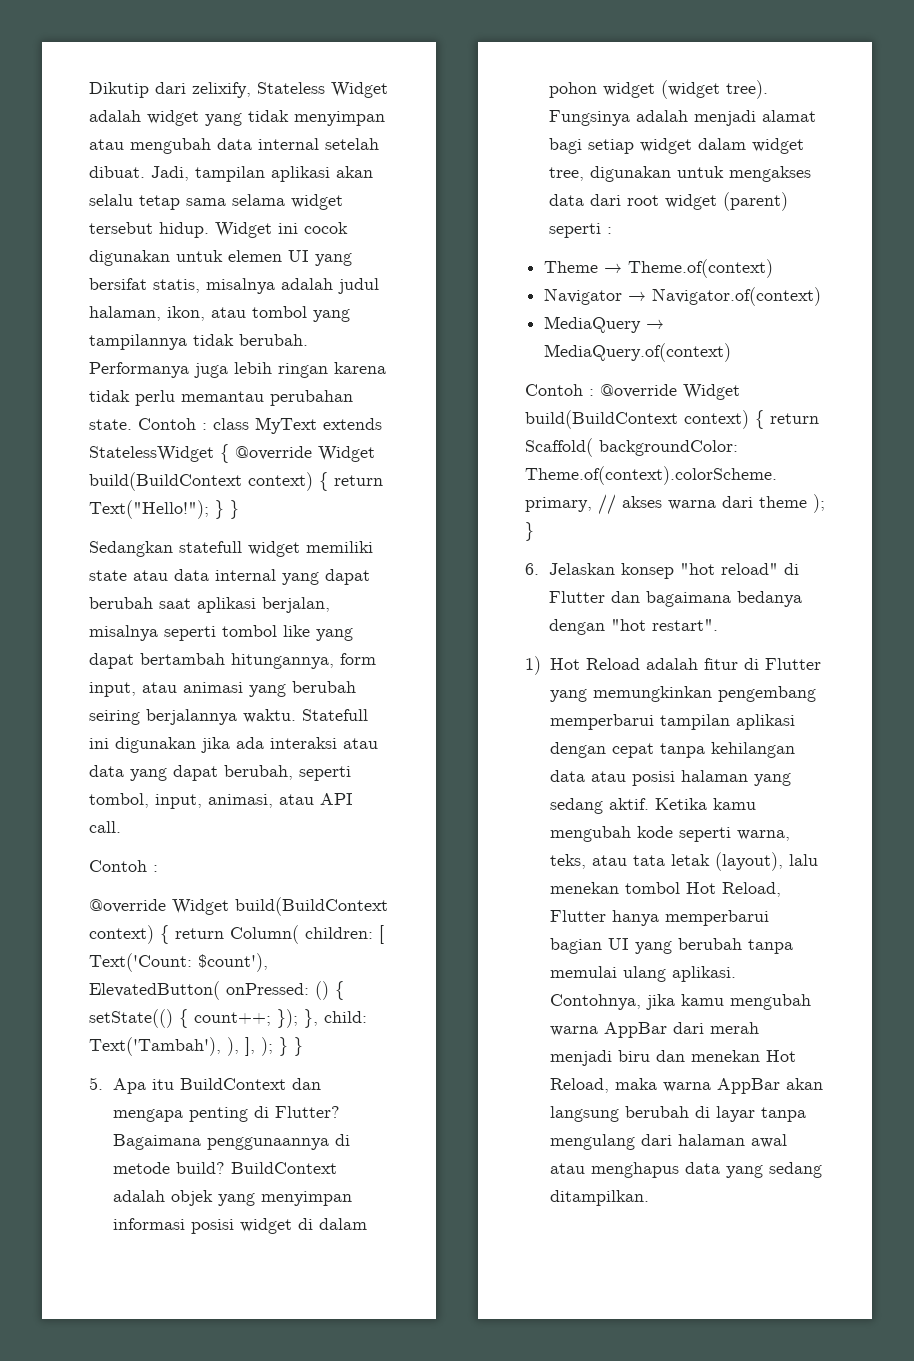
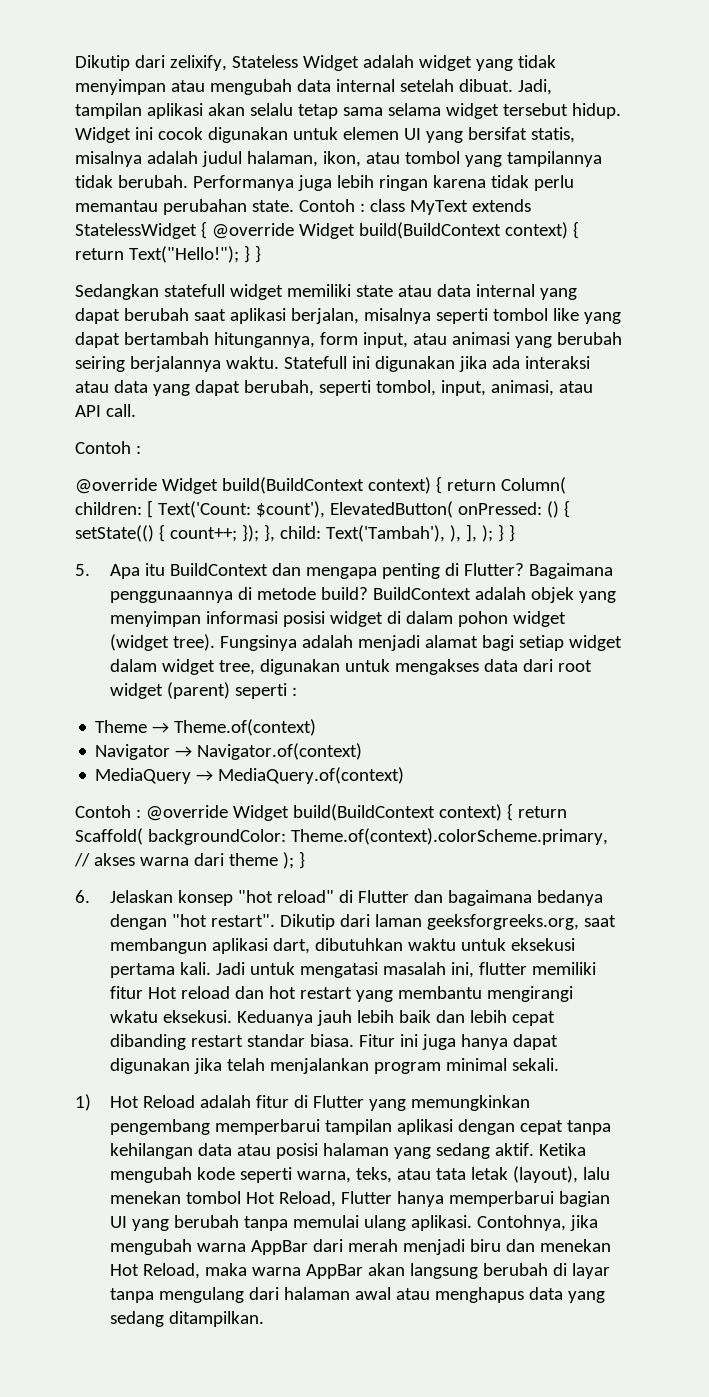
+ Dikutip dari laman geeksforgreeks.org, saat membangun aplikasi dart, dibutuhkan waktu untuk eksekusi pertama kali. Jadi untuk mengatasi masalah ini, flutter memiliki fitur Hot reload dan hot restart yang membantu mengirangi wkatu eksekusi. Keduanya jauh lebih baik dan lebih cepat dibanding restart standar biasa. Fitur ini juga hanya dapat digunakan jika telah menjalankan program minimal sekali.
- Ketika kamu mengubah kode seperti warna, teks, atau tata letak (layout), lalu menekan tombol Hot Reload, Flutter hanya memperbarui bagian UI yang berubah tanpa memulai ulang aplikasi.
+ Ketika mengubah kode seperti warna, teks, atau tata letak (layout), lalu menekan tombol Hot Reload, Flutter hanya memperbarui bagian UI yang berubah tanpa memulai ulang aplikasi.
- Contohnya, jika kamu mengubah warna AppBar dari merah menjadi biru dan menekan Hot Reload, maka warna AppBar akan langsung berubah di layar tanpa mengulang dari halaman awal atau menghapus data yang sedang ditampilkan.
+ Contohnya, jika mengubah warna AppBar dari merah menjadi biru dan menekan Hot Reload, maka warna AppBar akan langsung berubah di layar tanpa mengulang dari halaman awal atau menghapus data yang sedang ditampilkan.

